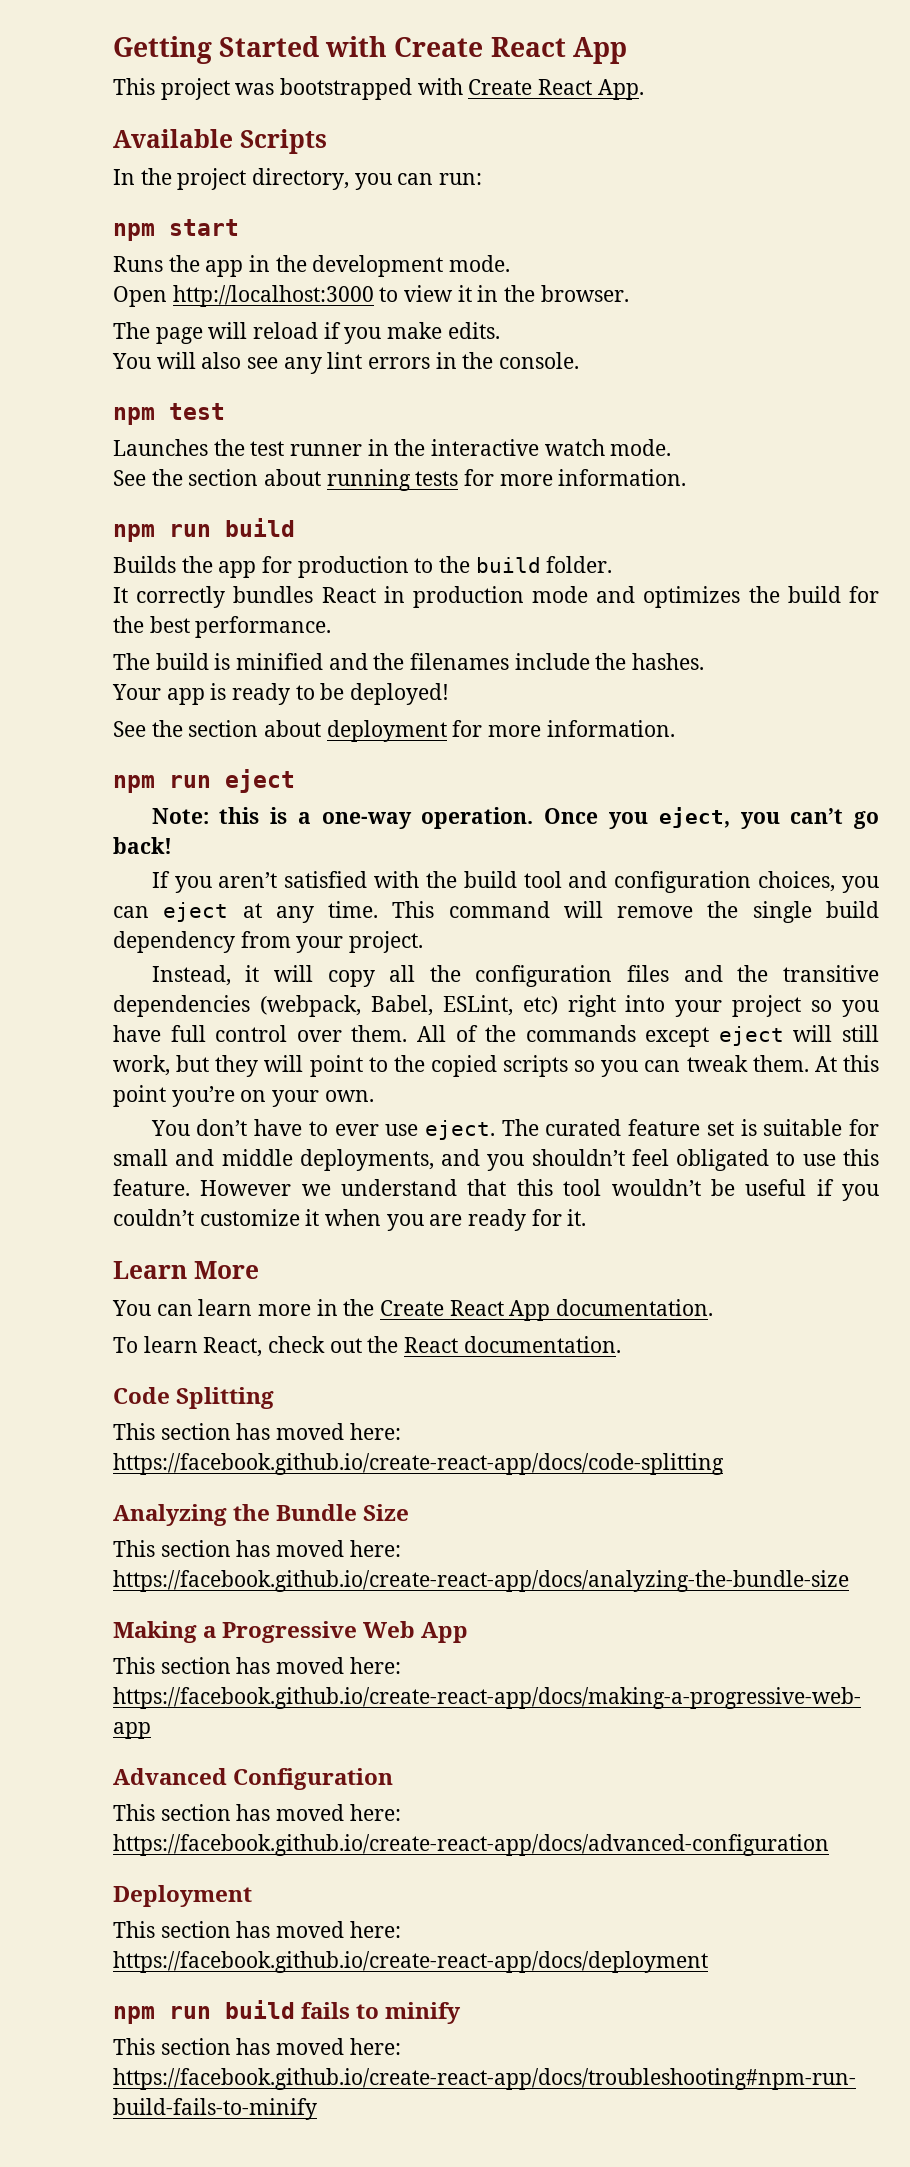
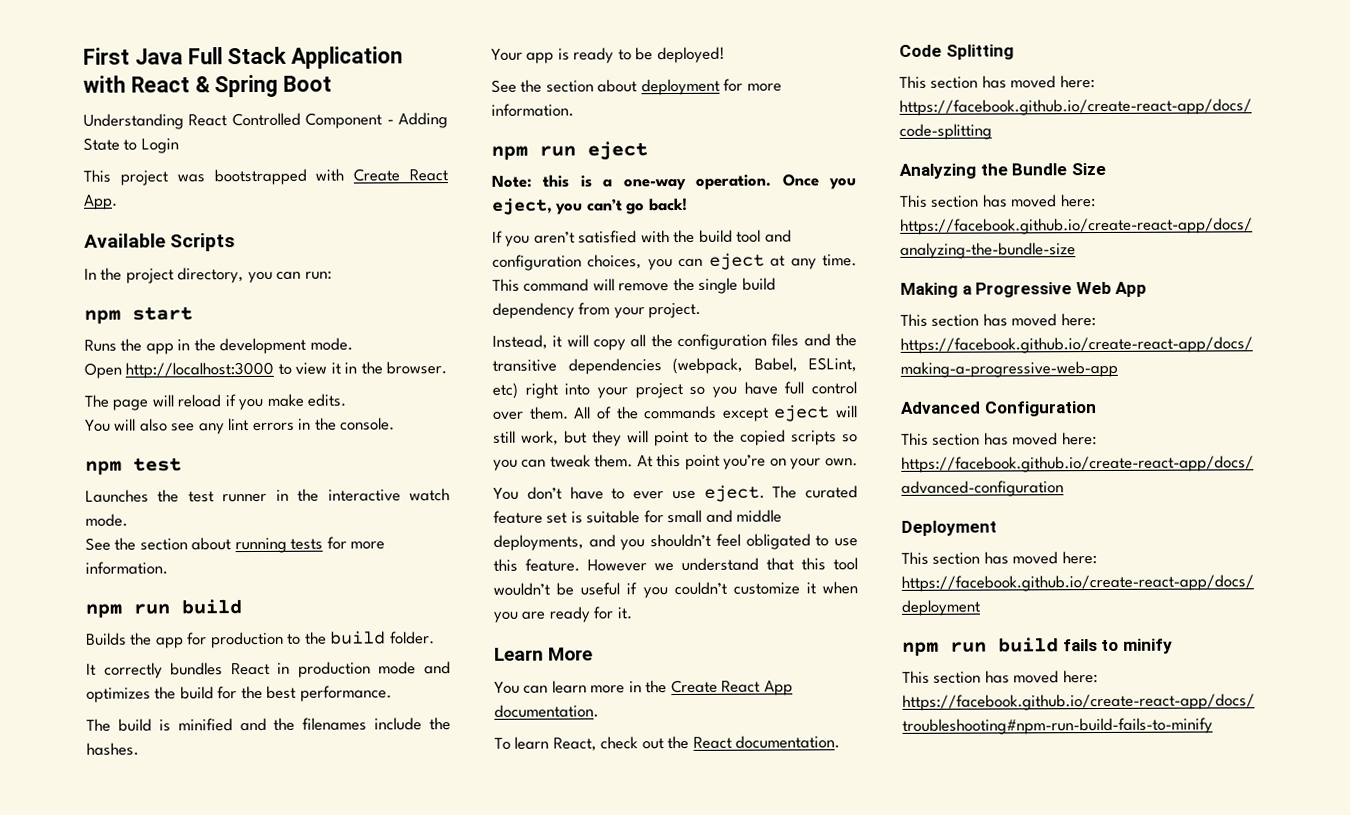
- Getting Started with Create React App
+ First Java Full Stack Application with React & Spring Boot
+ Understanding React Controlled Component - Adding State to Login

